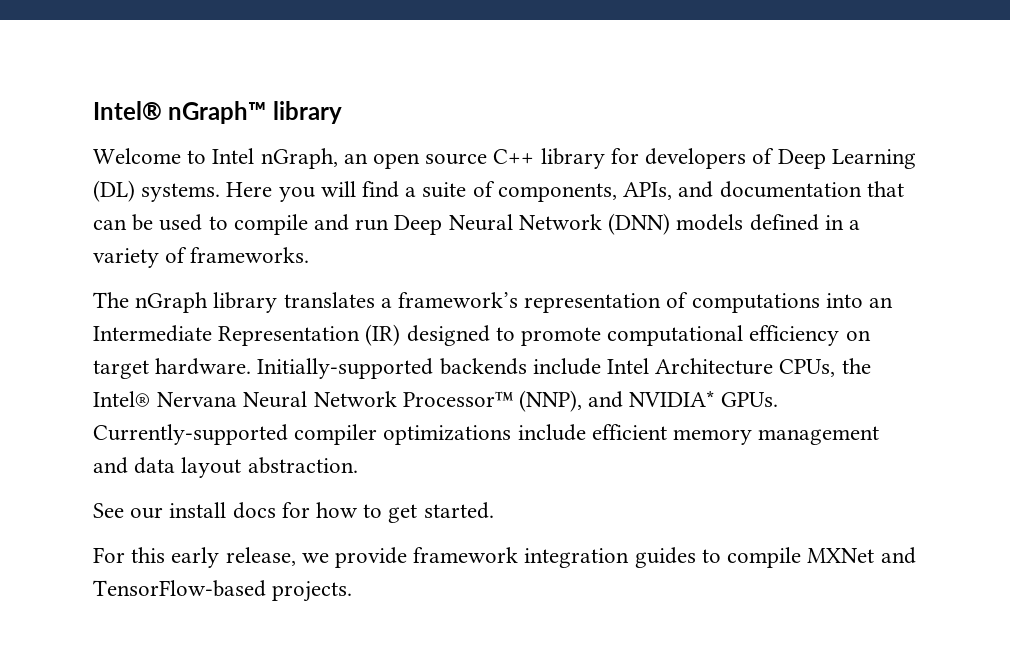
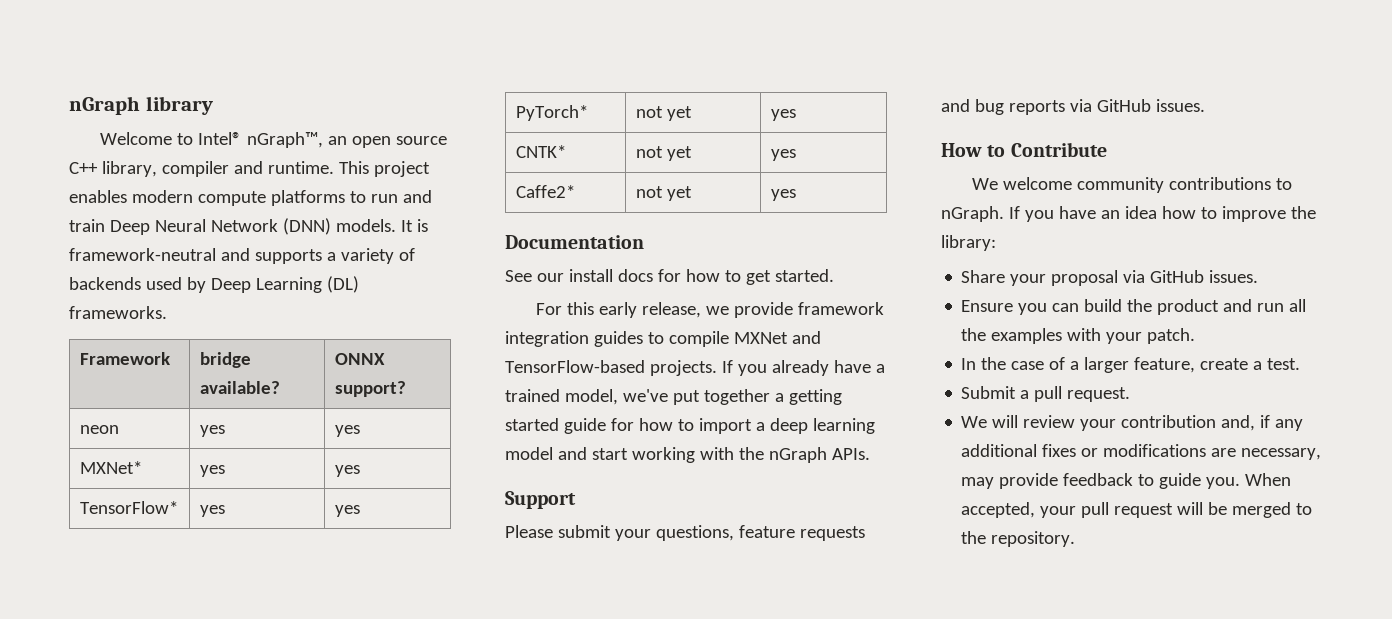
- Intel® nGraph™ library
+ nGraph library
- Welcome to Intel nGraph, an open source C++ library for developers of Deep Learning (DL) systems. Here you will find a suite of components, APIs, and documentation that can be used to compile and run Deep Neural Network (DNN) models defined in a variety of frameworks.
- The nGraph library translates a framework’s representation of computations into an Intermediate Representation (IR) designed to promote computational efficiency on target hardware. Initially-supported backends include Intel Architecture CPUs, the Intel® Nervana Neural Network Processor™ (NNP), and NVIDIA* GPUs. Currently-supported compiler optimizations include efficient memory management and data layout abstraction.
+ Welcome to Intel® nGraph™, an open source C++ library, compiler and runtime. This project enables modern compute platforms to run and train Deep Neural Network (DNN) models. It is framework-neutral and supports a variety of backends used by Deep Learning (DL) frameworks.
+ Framework | bridge available? | ONNX support?
+ neon | yes | yes
+ MXNet* | yes | yes
+ TensorFlow* | yes | yes
+ PyTorch* | not yet | yes
+ CNTK* | not yet | yes
+ Caffe2* | not yet | yes
+ Documentation
+ If you already have a trained model, we've put together a getting started guide for how to import a deep learning model and start working with the nGraph APIs.
+ Support
+ Please submit your questions, feature requests and bug reports via GitHub issues.
+ How to Contribute
+ We welcome community contributions to nGraph. If you have an idea how to improve the library:
+ Share your proposal via GitHub issues.
+ Ensure you can build the product and run all the examples with your patch.
+ In the case of a larger feature, create a test.
+ Submit a pull request.
+ We will review your contribution and, if any additional fixes or modifications are necessary, may provide feedback to guide you. When accepted, your pull request will be merged to the repository.

